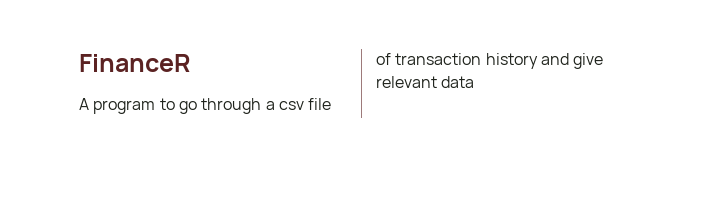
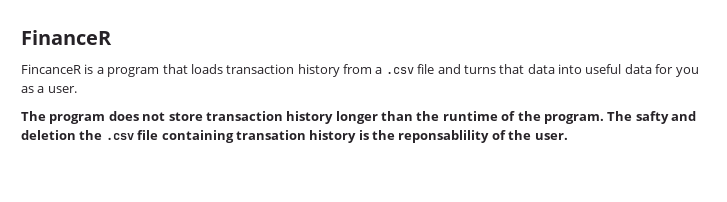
- A program to go through a csv file of transaction history and give relevant data
+ FincanceR is a program that loads transaction history from a .csv file and turns that data into useful data for you as a user.
+ The program does not store transaction history longer than the runtime of the program. The safty and deletion the .csv file containing transation history is the reponsablility of the user.

